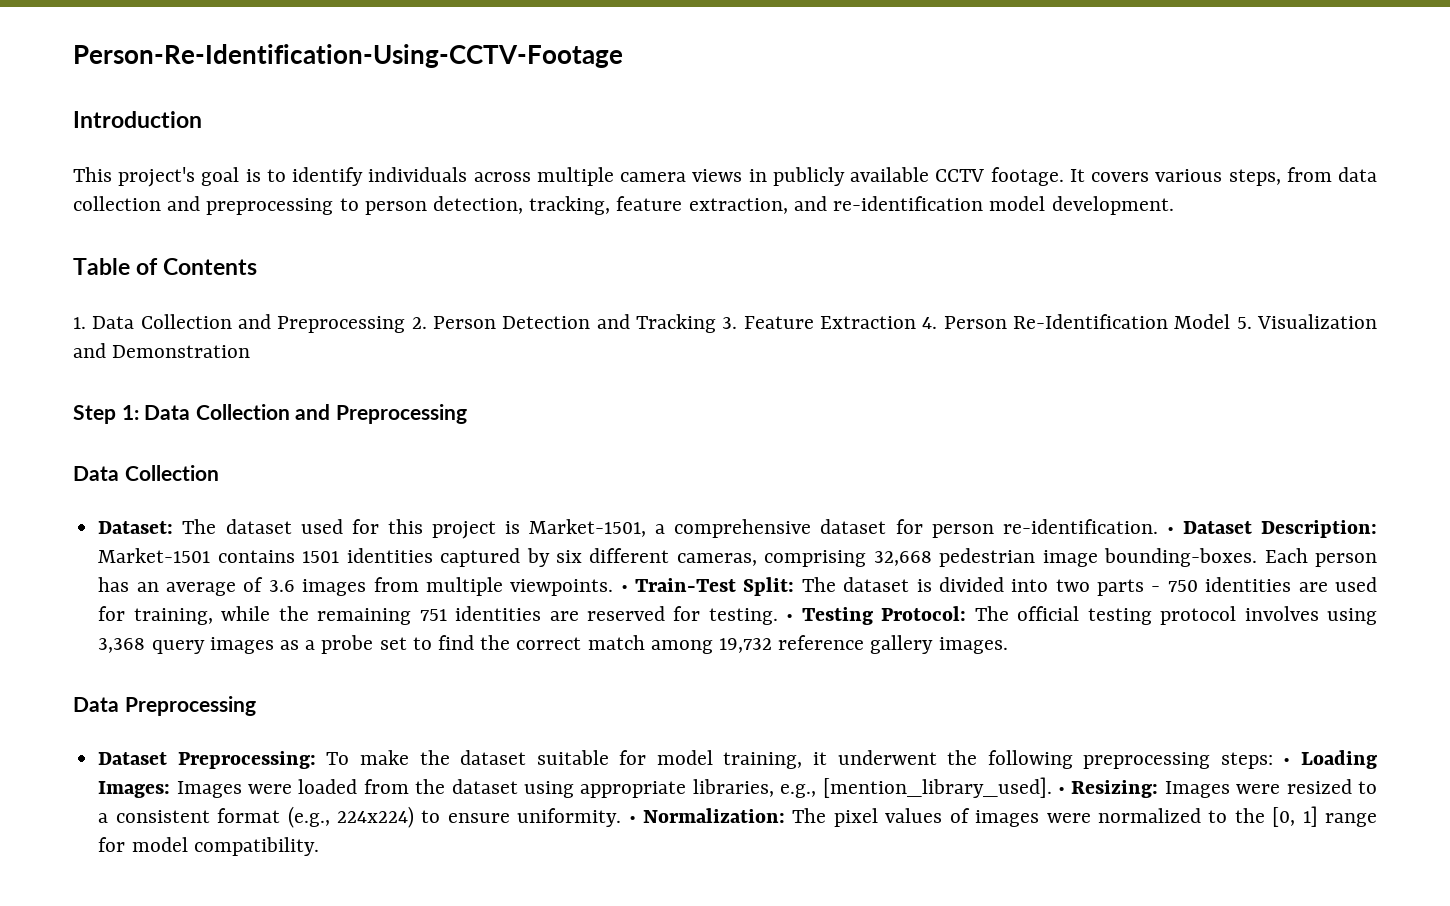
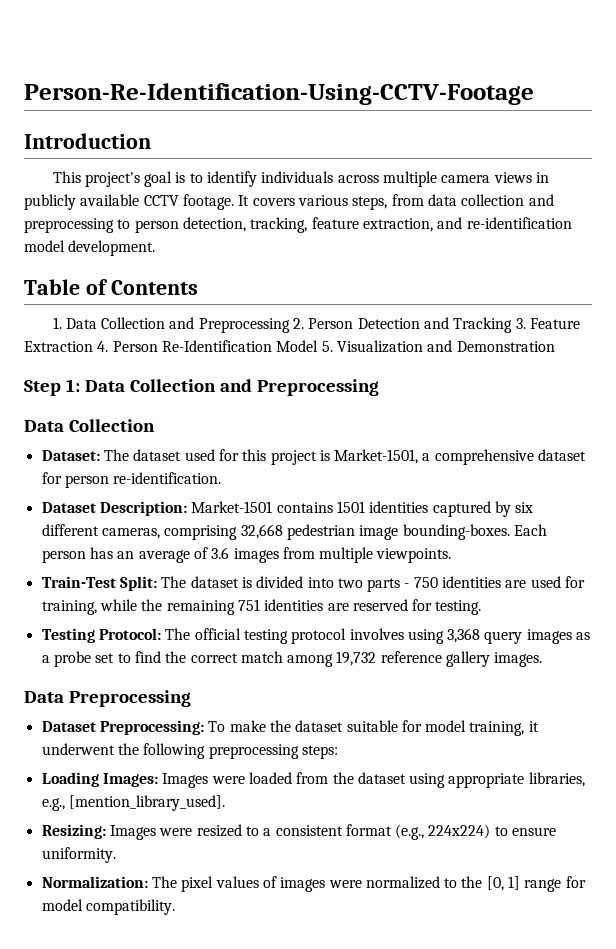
- Dataset: The dataset used for this project is Market-1501, a comprehensive dataset for person re-identification. • Dataset Description: Market-1501 contains 1501 identities captured by six different cameras, comprising 32,668 pedestrian image bounding-boxes.
+ Dataset: The dataset used for this project is Market-1501, a comprehensive dataset for person re-identification.
+ Dataset Description: Market-1501 contains 1501 identities captured by six different cameras, comprising 32,668 pedestrian image bounding-boxes.
- Each person has an average of 3.6 images from multiple viewpoints. • Train-Test Split:
+ Each person has an average of 3.6 images from multiple viewpoints.
+ Train-Test Split:
- The dataset is divided into two parts - 750 identities are used for training, while the remaining 751 identities are reserved for testing. • Testing Protocol:
+ The dataset is divided into two parts - 750 identities are used for training, while the remaining 751 identities are reserved for testing.
+ Testing Protocol:
- Dataset Preprocessing: To make the dataset suitable for model training, it underwent the following preprocessing steps: • Loading Images: Images were loaded from the dataset using appropriate libraries, e.g., [mention_library_used]. • Resizing: Images were resized to a consistent format (e.g., 224x224) to ensure uniformity. • Normalization: The pixel values of images were normalized to the [0, 1] range for model compatibility.
+ Dataset Preprocessing: To make the dataset suitable for model training, it underwent the following preprocessing steps:
+ Loading Images: Images were loaded from the dataset using appropriate libraries, e.g., [mention_library_used].
+ Resizing: Images were resized to a consistent format (e.g., 224x224) to ensure uniformity.
+ Normalization: The pixel values of images were normalized to the [0, 1] range for model compatibility.

